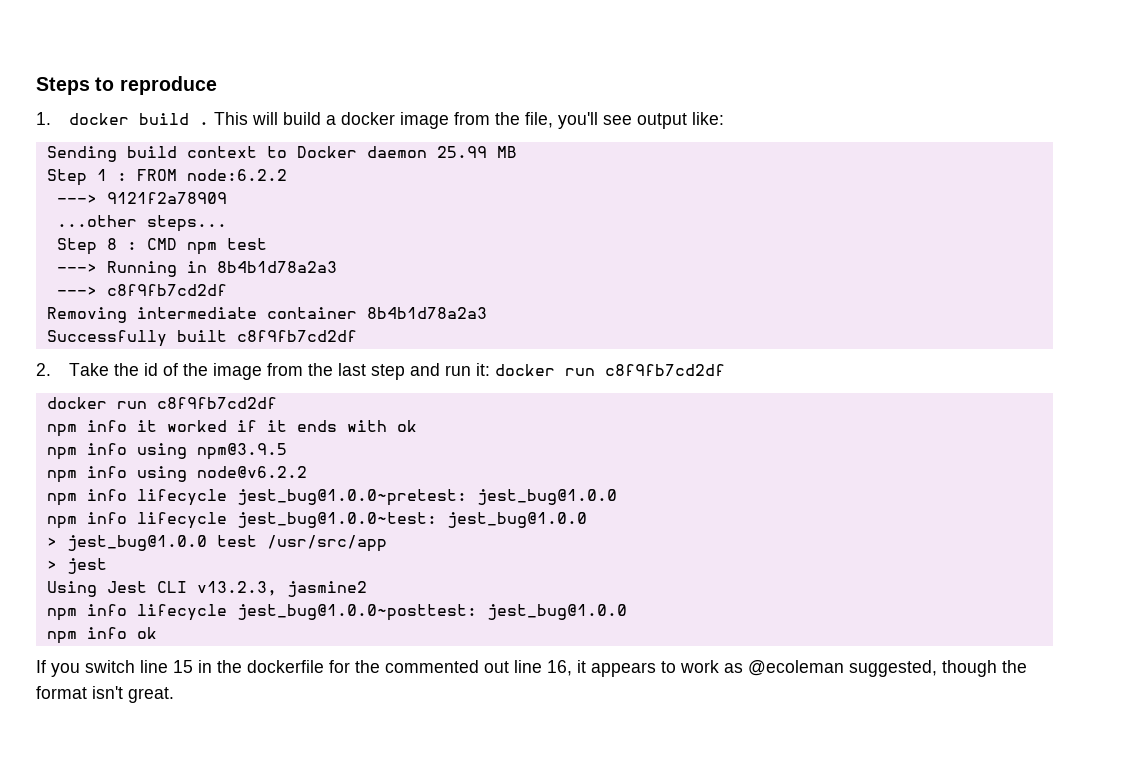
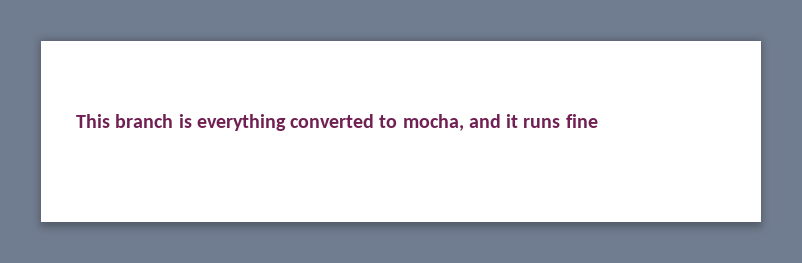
- Steps to reproduce
- 1. docker build . This will build a docker image from the file, you'll see output like:
- Sending build context to Docker daemon 25.99 MB
- Step 1 : FROM node:6.2.2
- ---> 9121f2a78909
- ...other steps...
- Step 8 : CMD npm test
- ---> Running in 8b4b1d78a2a3
- ---> c8f9fb7cd2df
- Removing intermediate container 8b4b1d78a2a3
- Successfully built c8f9fb7cd2df
- 2. Take the id of the image from the last step and run it: docker run c8f9fb7cd2df
- docker run c8f9fb7cd2df
- npm info it worked if it ends with ok
- npm info using npm@3.9.5
- npm info using node@v6.2.2
- npm info lifecycle jest_bug@1.0.0~pretest: jest_bug@1.0.0
- npm info lifecycle jest_bug@1.0.0~test: jest_bug@1.0.0
- > jest_bug@1.0.0 test /usr/src/app
- > jest
- Using Jest CLI v13.2.3, jasmine2
- npm info lifecycle jest_bug@1.0.0~posttest: jest_bug@1.0.0
- npm info ok
- If you switch line 15 in the dockerfile for the commented out line 16, it appears to work as @ecoleman suggested, though the format isn't great.
+ This branch is everything converted to mocha, and it runs fine

